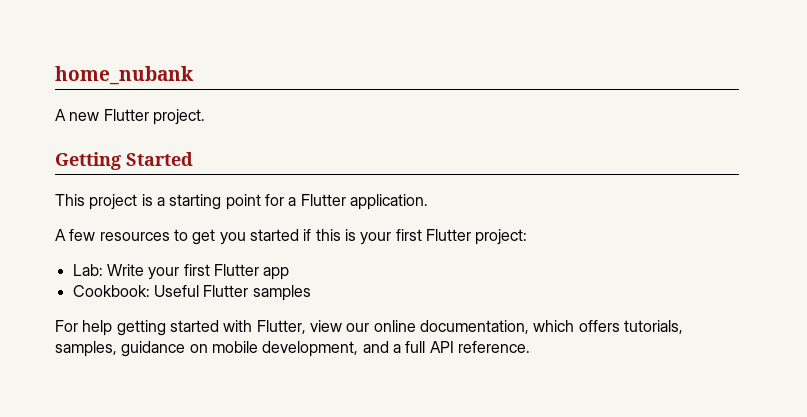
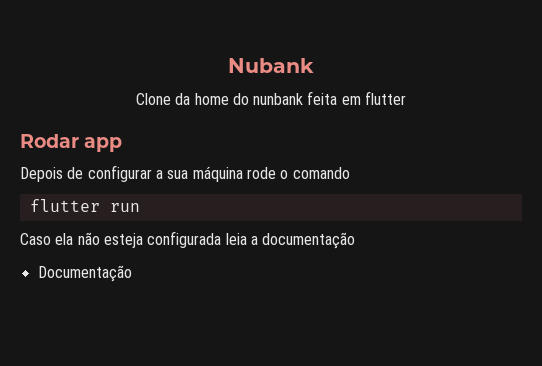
- home_nubank
- A new Flutter project.
- Getting Started
- This project is a starting point for a Flutter application.
- A few resources to get you started if this is your first Flutter project:
- Lab: Write your first Flutter app
- Cookbook: Useful Flutter samples
- For help getting started with Flutter, view our online documentation, which offers tutorials, samples, guidance on mobile development, and a full API reference.
+ Nubank
+ Clone da home do nunbank feita em flutter
+ Rodar app
+ Depois de configurar a sua máquina rode o comando
+ flutter run
+ Caso ela não esteja configurada leia a documentação
+ Documentação

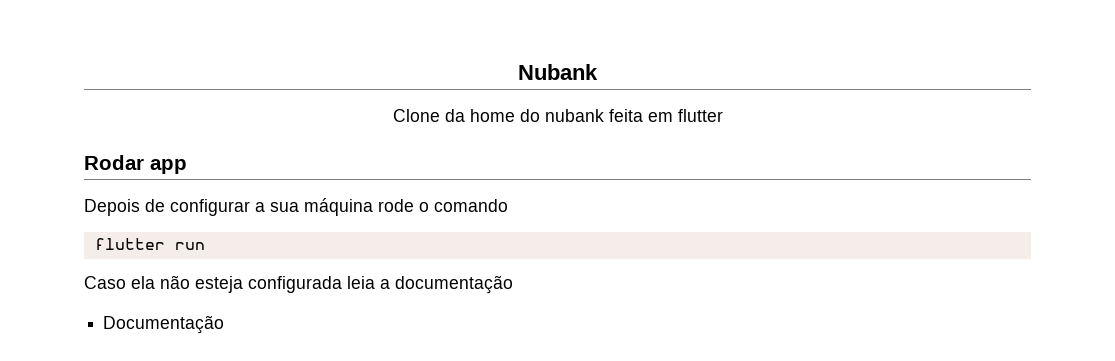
- Clone da home do nunbank feita em flutter
+ Clone da home do nubank feita em flutter

